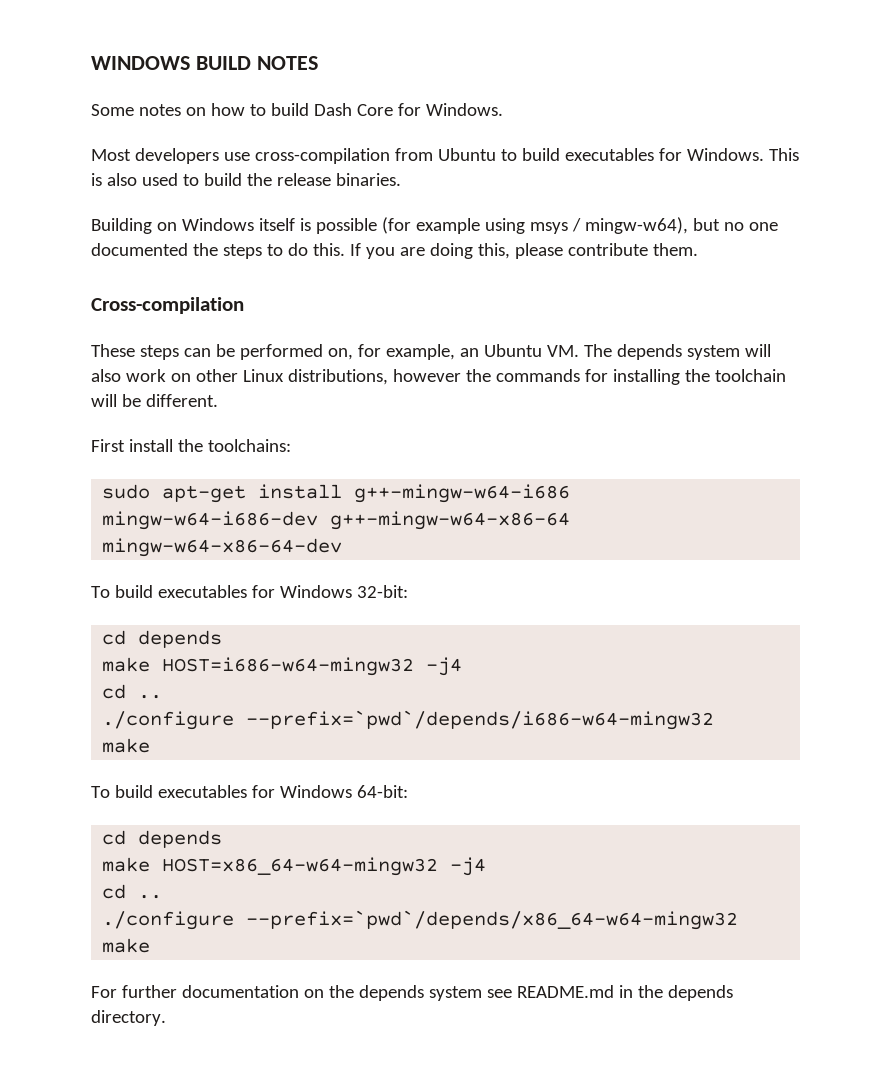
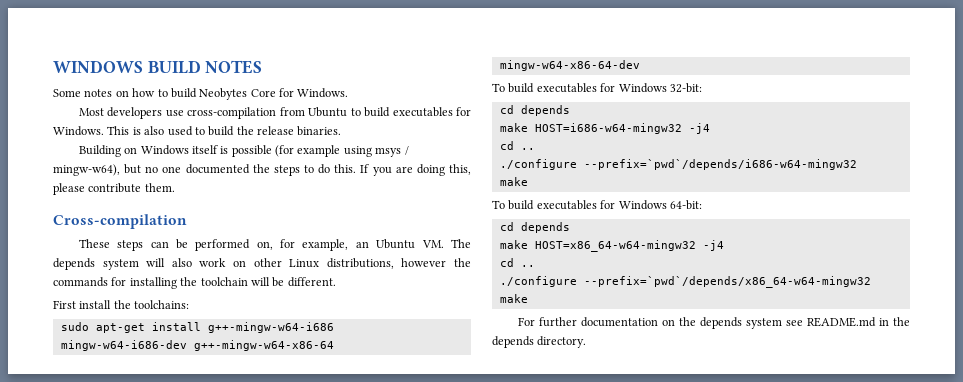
- Some notes on how to build Dash Core for Windows.
+ Some notes on how to build Neobytes Core for Windows.

